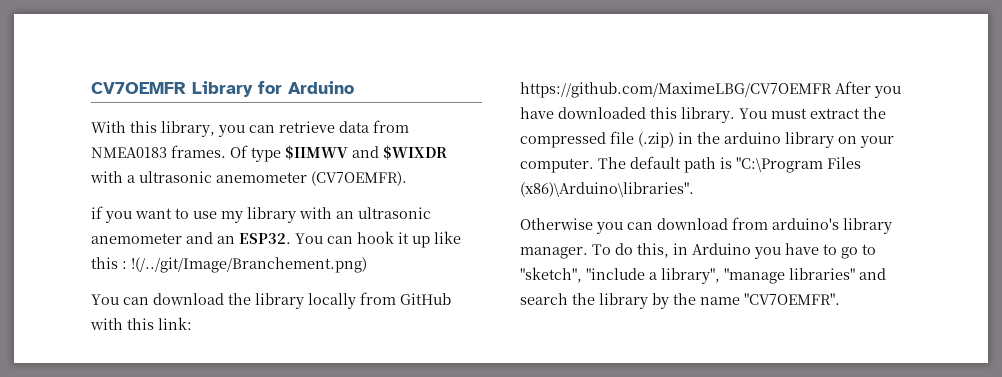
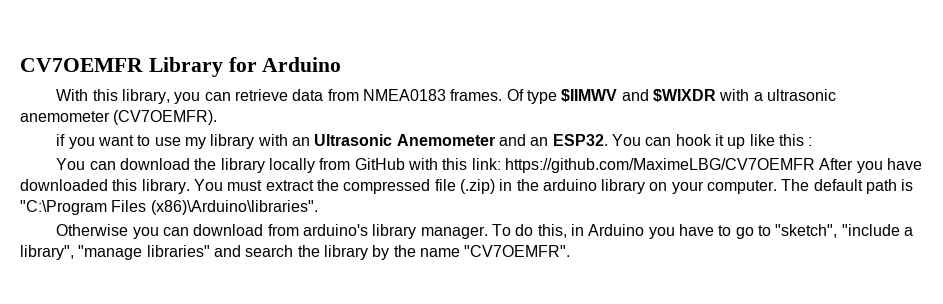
- if you want to use my library with an ultrasonic anemometer and an ESP32.
+ if you want to use my library with an Ultrasonic Anemometer and an ESP32.
- You can hook it up like this : !(/../git/Image/Branchement.png)
+ You can hook it up like this :

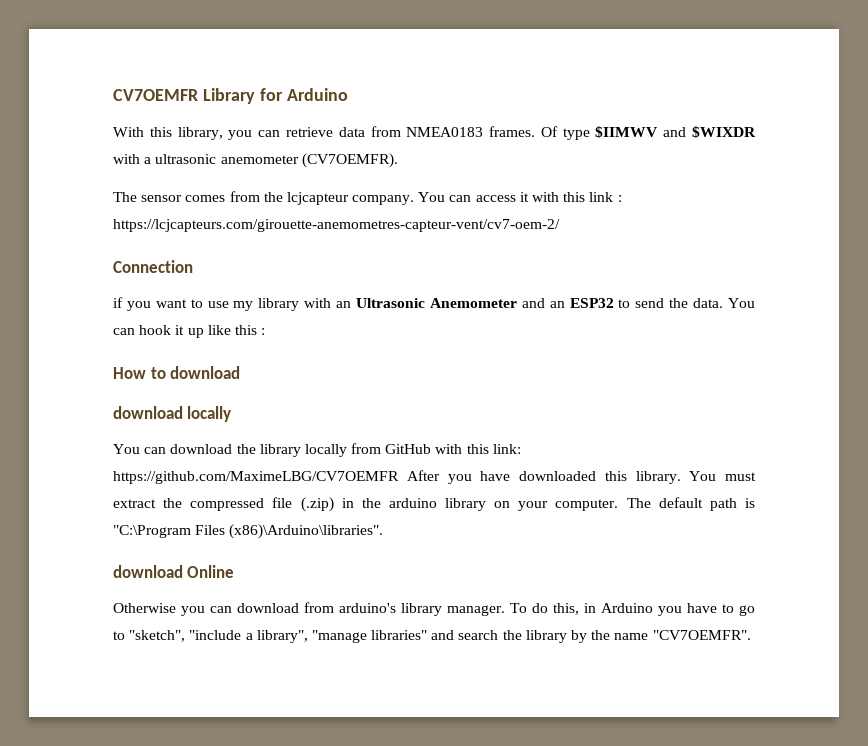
+ The sensor comes from the lcjcapteur company. You can access it with this link : https://lcjcapteurs.com/girouette-anemometres-capteur-vent/cv7-oem-2/
+ Connection
- if you want to use my library with an Ultrasonic Anemometer and an ESP32.
+ if you want to use my library with an Ultrasonic Anemometer and an ESP32 to send the data.
+ How to download
+ download locally
+ download Online

